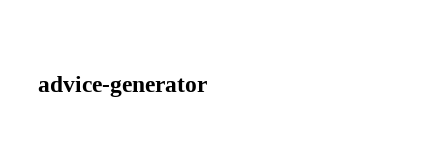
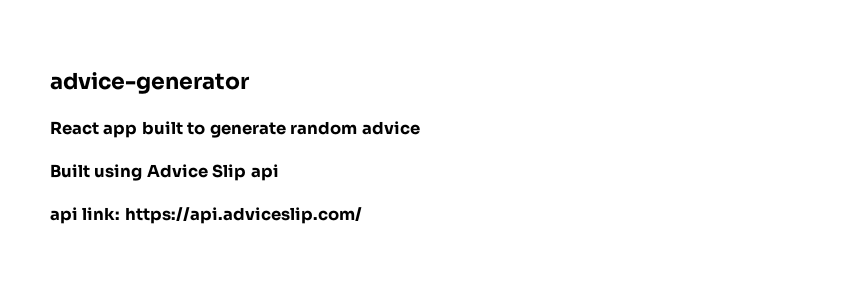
+ React app built to generate random advice
+ Built using Advice Slip api
+ api link: https://api.adviceslip.com/

